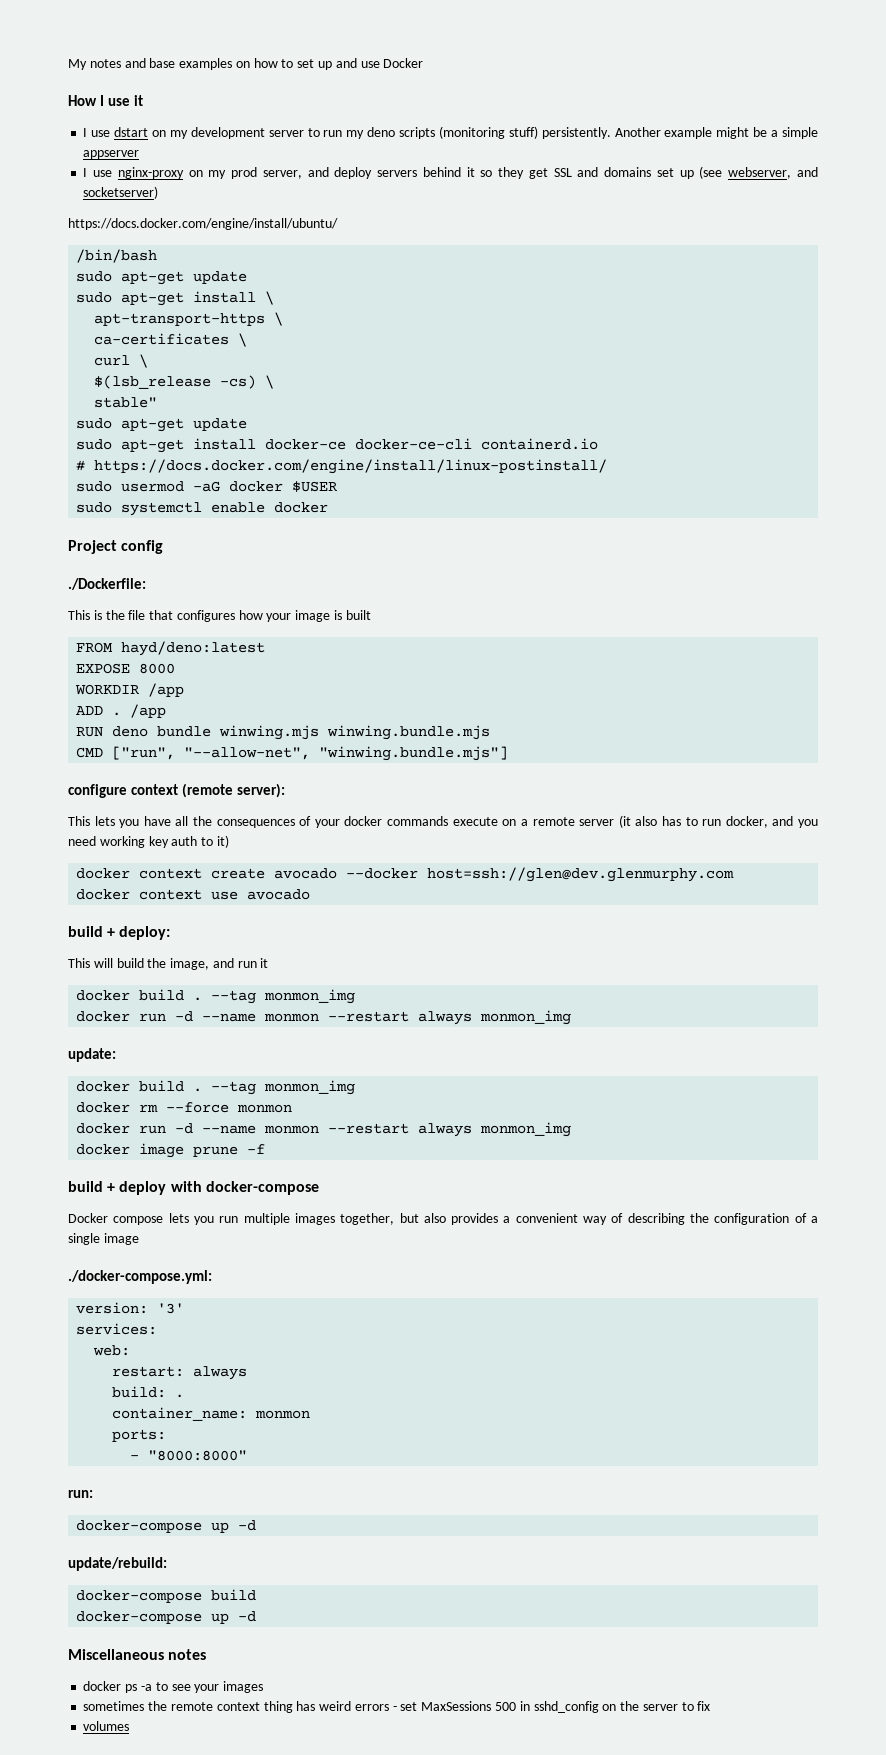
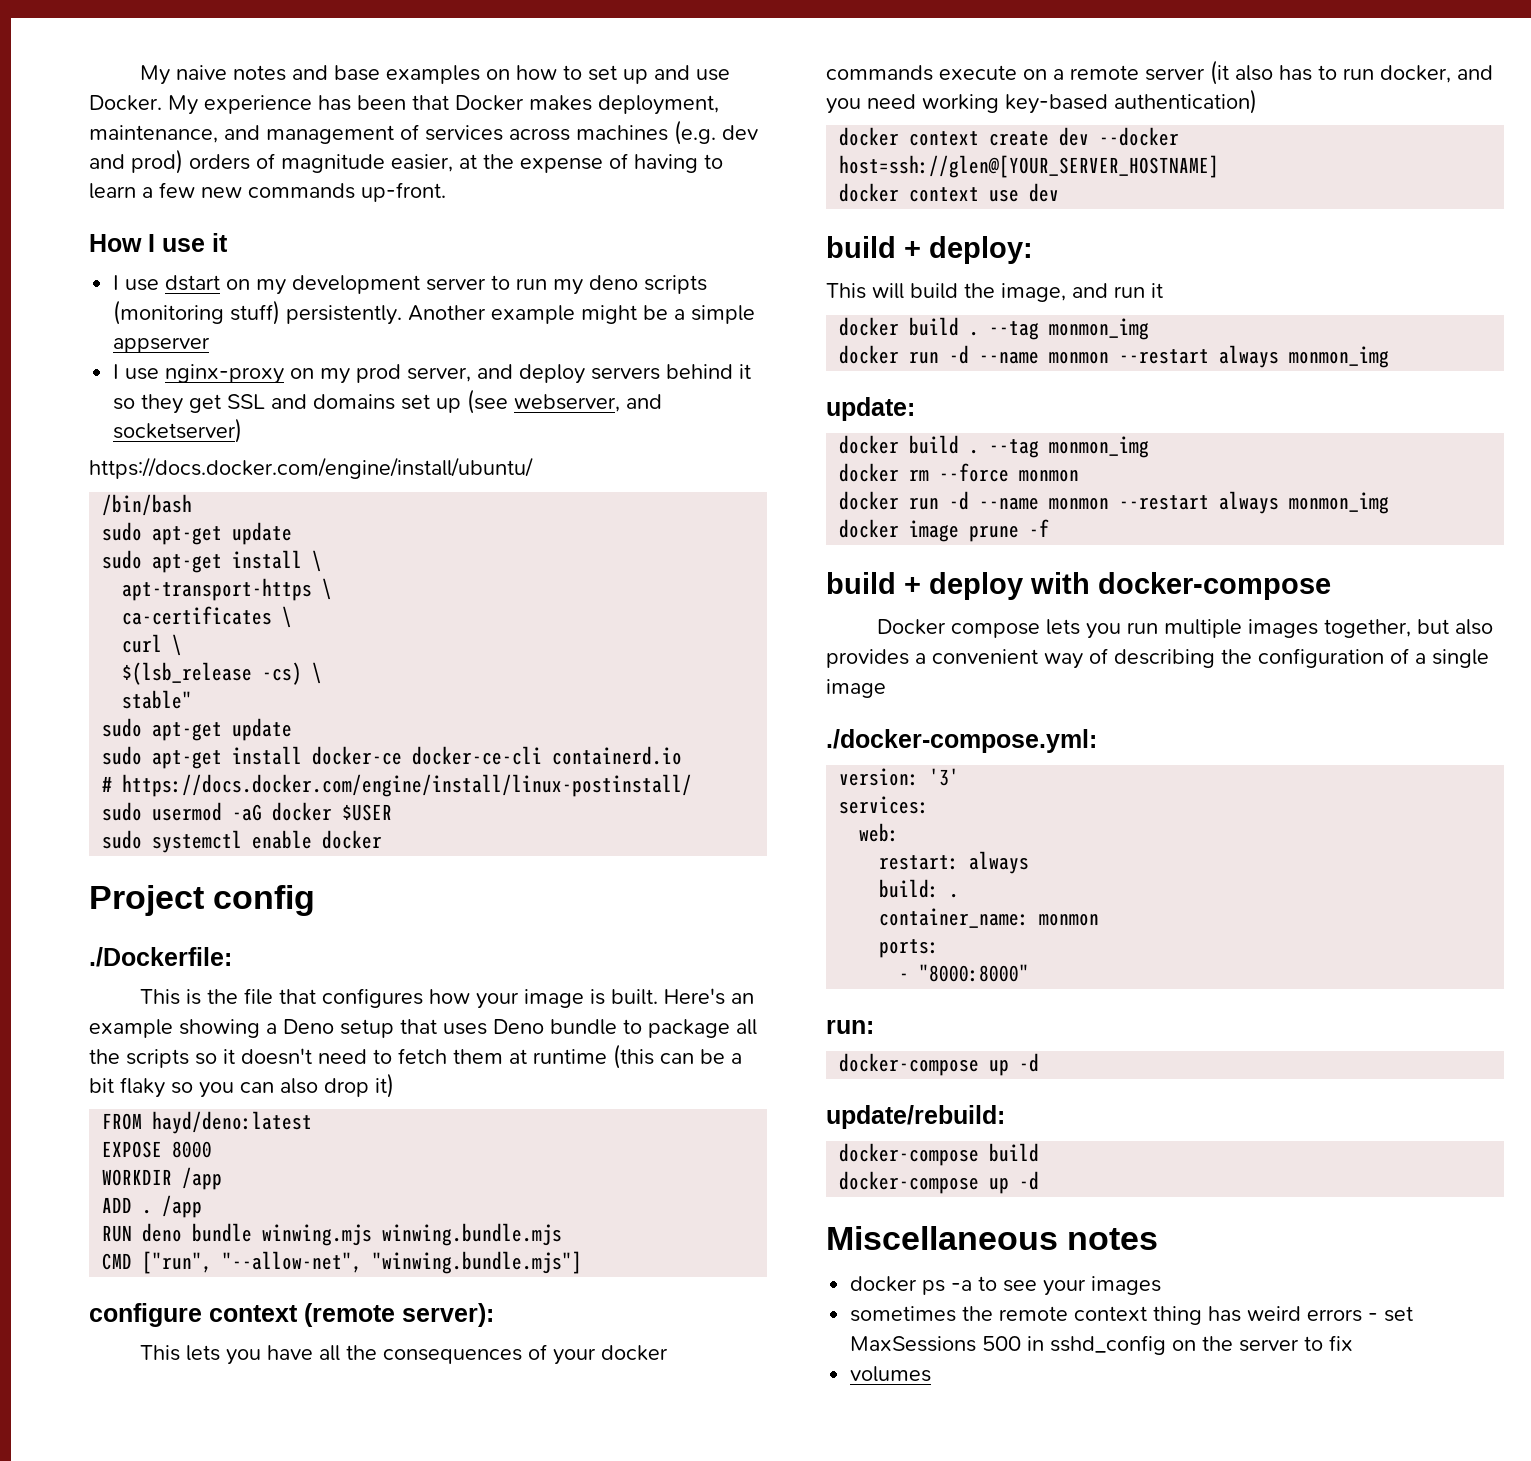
- My notes and base examples on how to set up and use Docker
+ My naive notes and base examples on how to set up and use Docker. My experience has been that Docker makes deployment, maintenance, and management of services across machines (e.g. dev and prod) orders of magnitude easier, at the expense of having to learn a few new commands up-front.
- This is the file that configures how your image is built
+ This is the file that configures how your image is built. Here's an example showing a Deno setup that uses Deno bundle to package all the scripts so it doesn't need to fetch them at runtime (this can be a bit flaky so you can also drop it)
- This lets you have all the consequences of your docker commands execute on a remote server (it also has to run docker, and you need working key auth to it)
+ This lets you have all the consequences of your docker commands execute on a remote server (it also has to run docker, and you need working key-based authentication)
- docker context create avocado --docker host=ssh://glen@dev.glenmurphy.com
+ docker context create dev --docker host=ssh://glen@[YOUR_SERVER_HOSTNAME]
- docker context use avocado
+ docker context use dev

